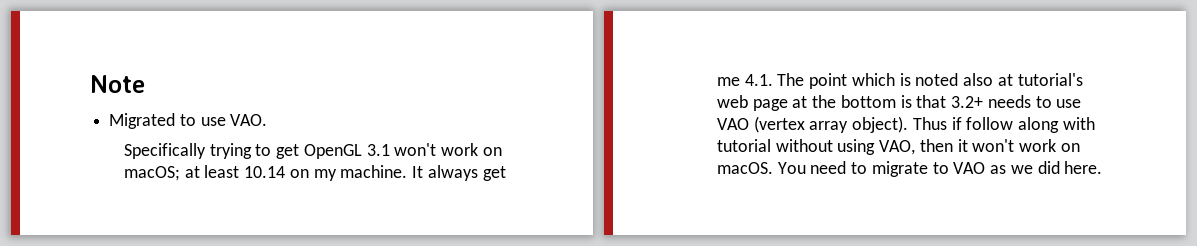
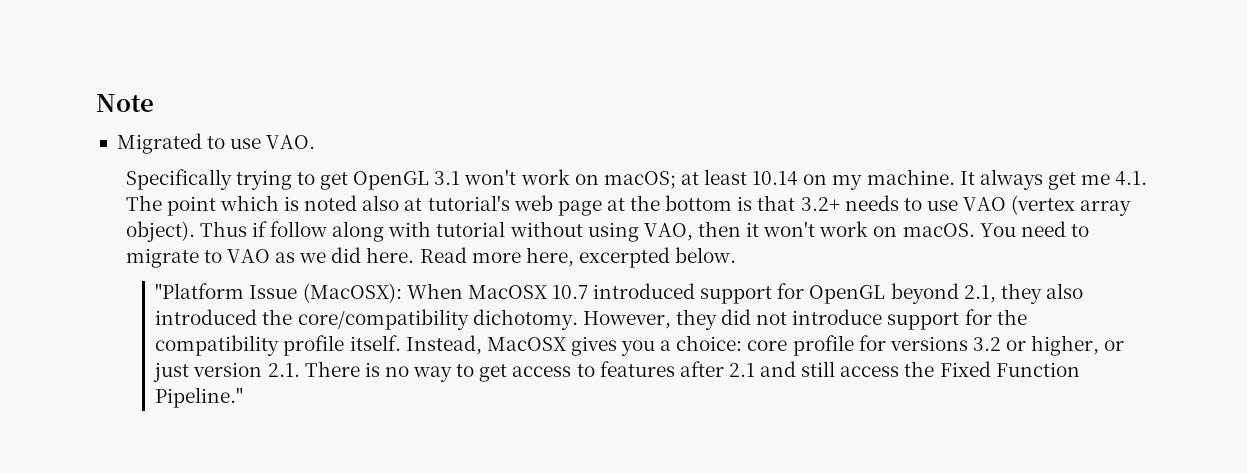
+ Read more here, excerpted below.
+ "Platform Issue (MacOSX): When MacOSX 10.7 introduced support for OpenGL beyond 2.1, they also introduced the core/compatibility dichotomy. However, they did not introduce support for the compatibility profile itself. Instead, MacOSX gives you a choice: core profile for versions 3.2 or higher, or just version 2.1. There is no way to get access to features after 2.1 and still access the Fixed Function Pipeline."

